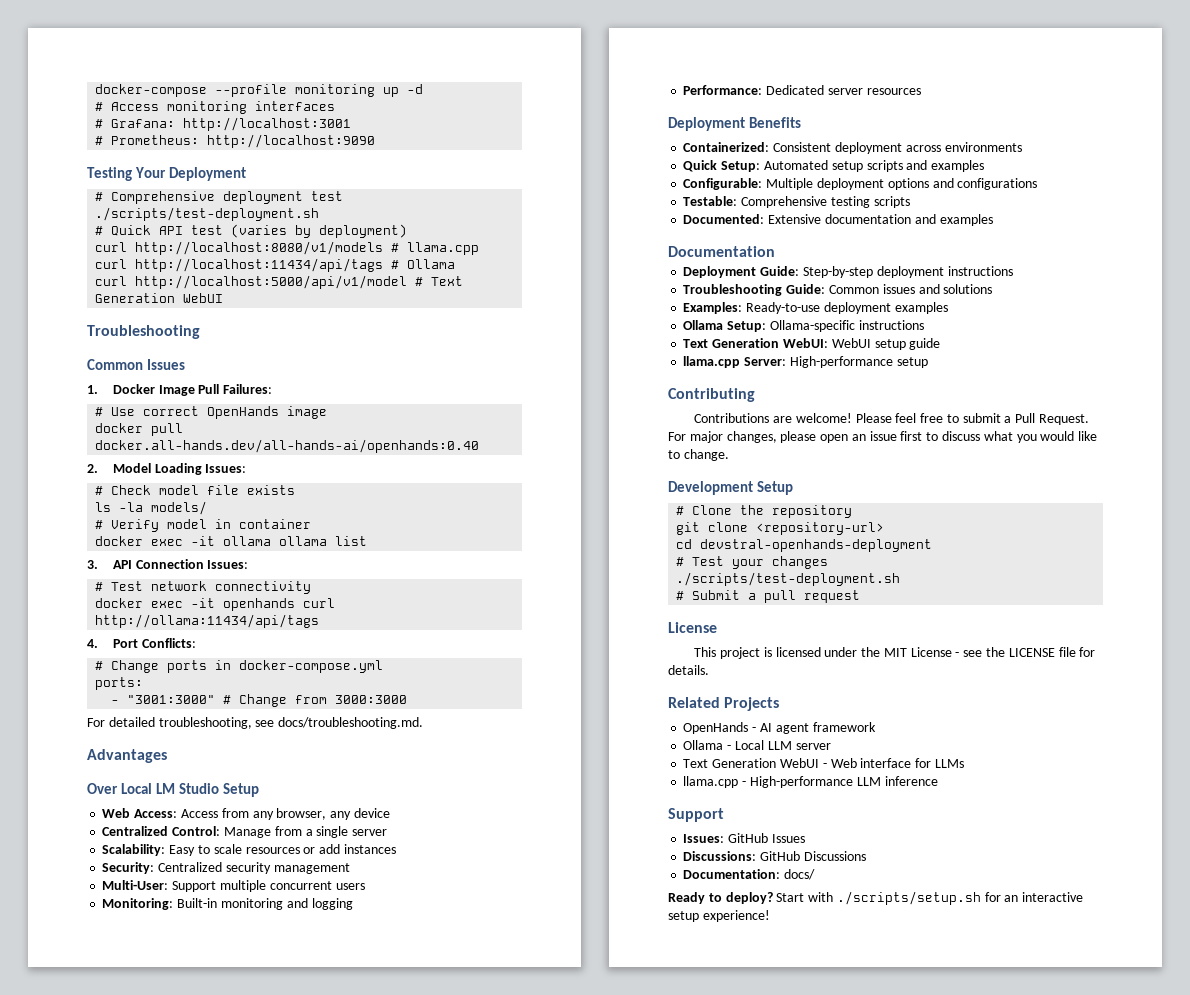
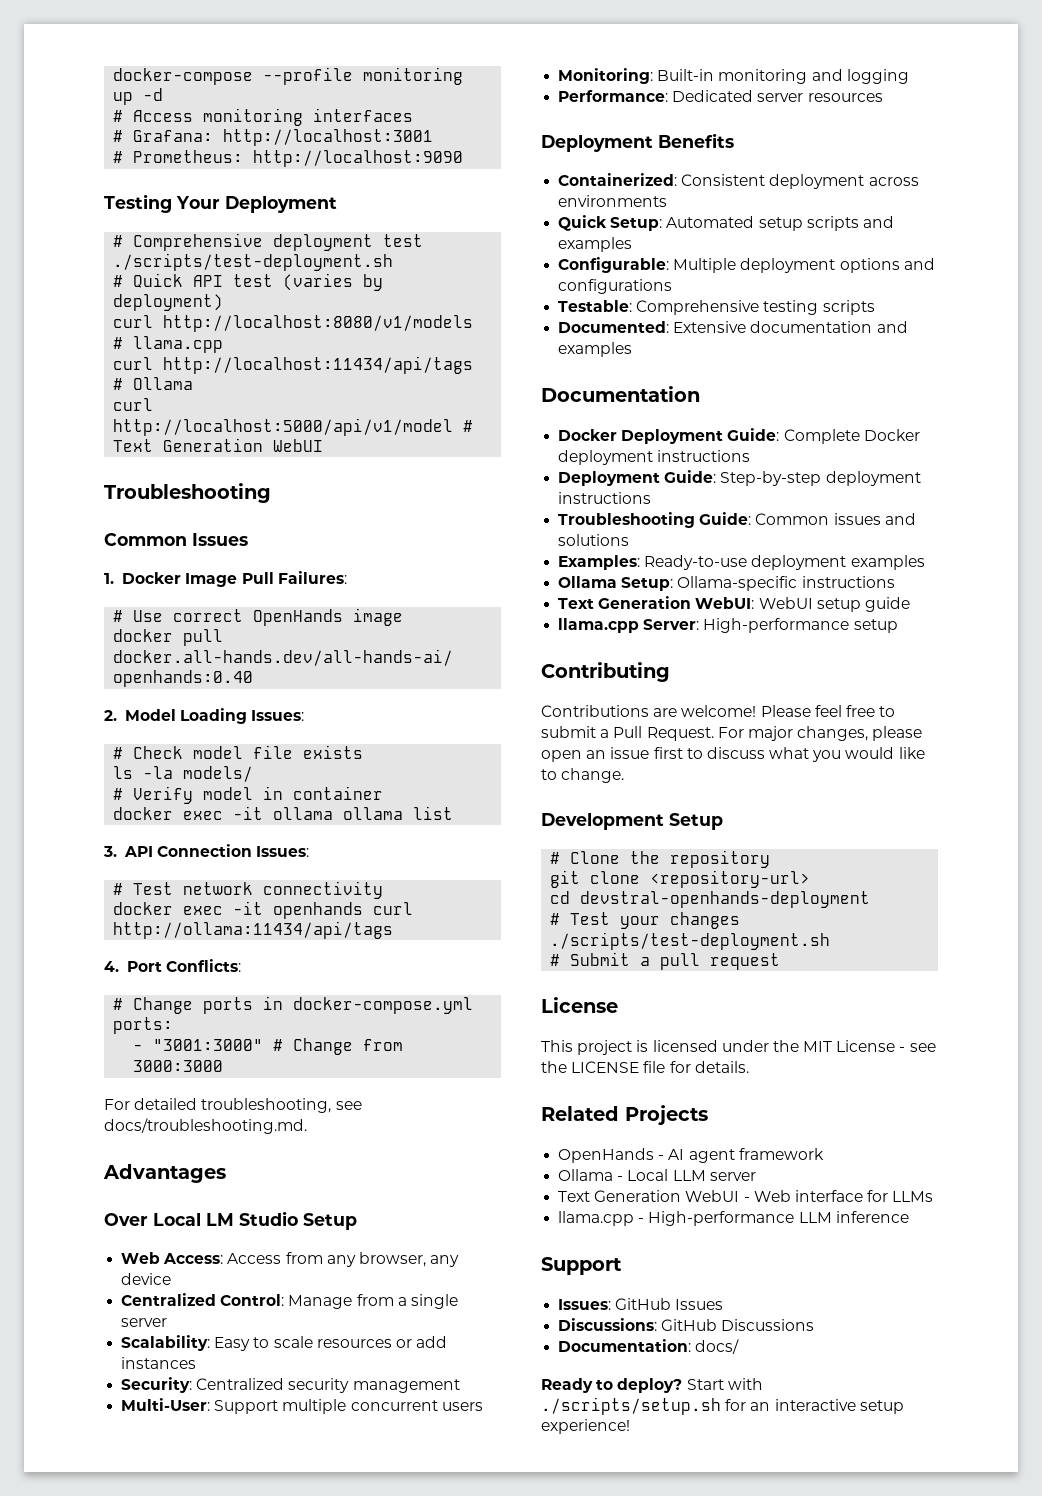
+ Docker Deployment Guide: Complete Docker deployment instructions

